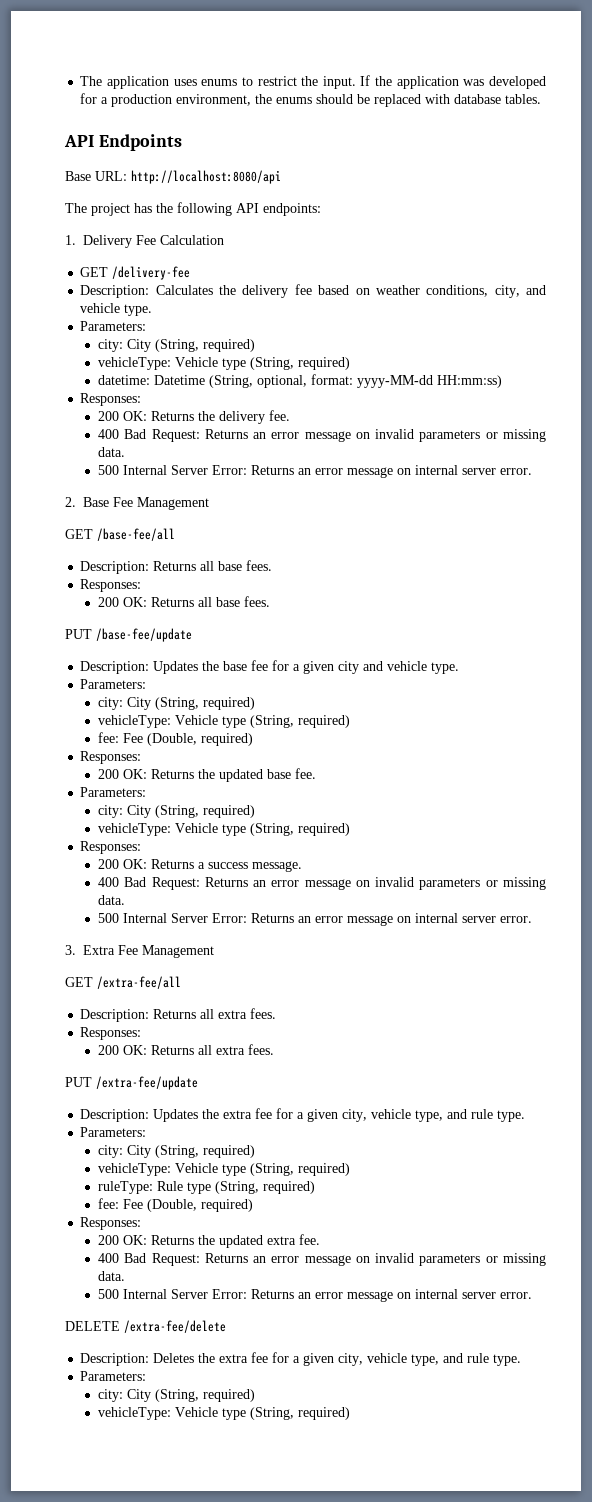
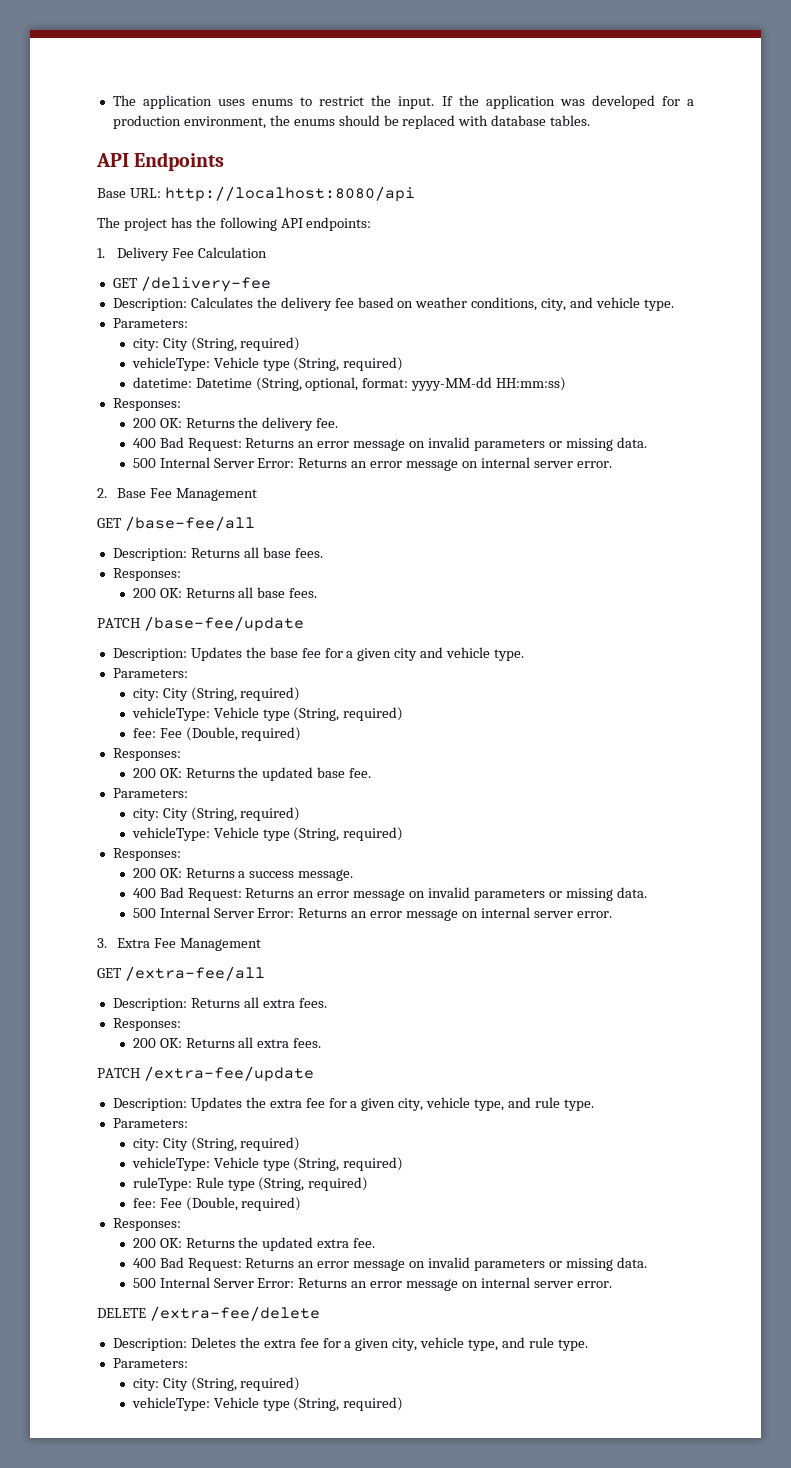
- PUT /base-fee/update
+ PATCH /base-fee/update
- PUT /extra-fee/update
+ PATCH /extra-fee/update

